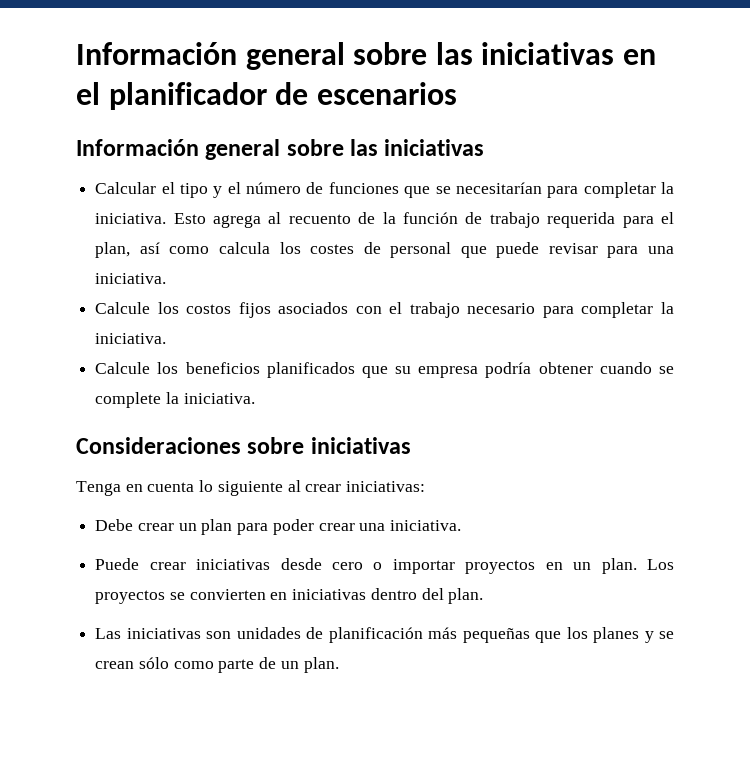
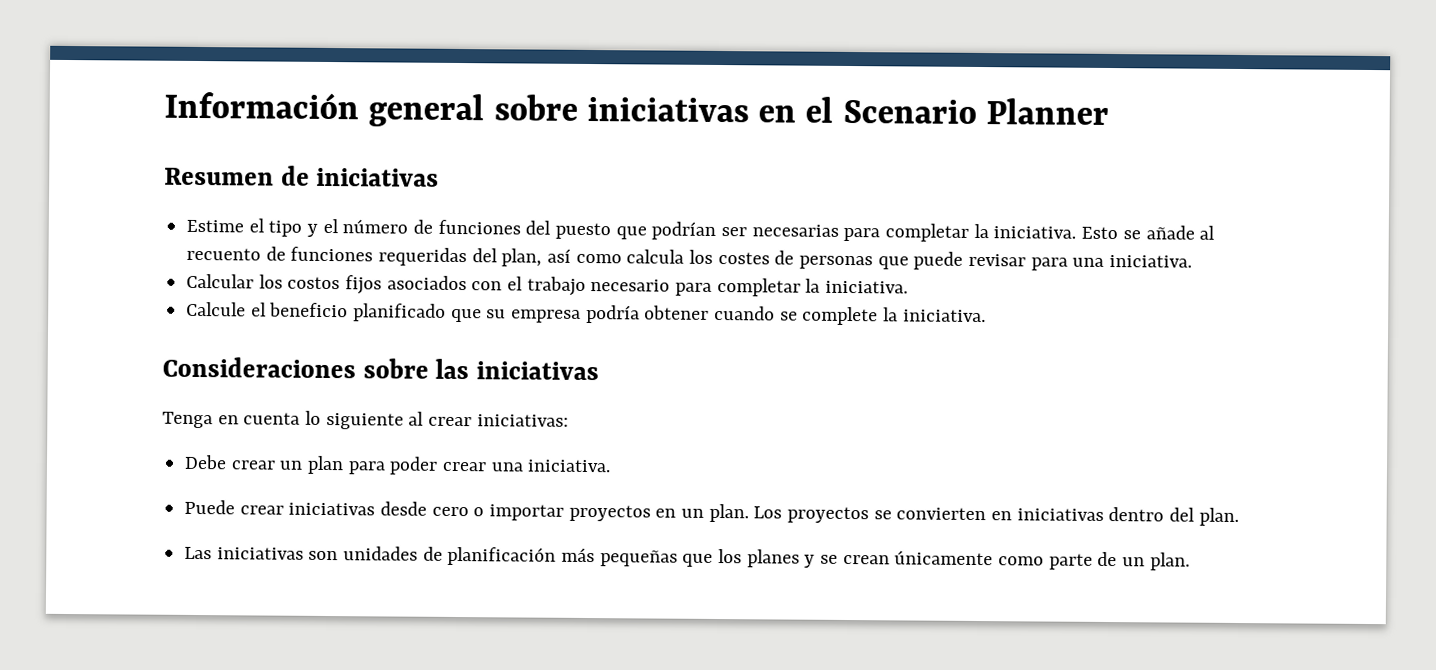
- Información general sobre las iniciativas en el planificador de escenarios
- Información general sobre las iniciativas
- Calcular el tipo y el número de funciones que se necesitarían para completar la iniciativa.
+ Información general sobre iniciativas en el Scenario Planner
+ Resumen de iniciativas
+ Estime el tipo y el número de funciones del puesto que podrían ser necesarias para completar la iniciativa.
- Esto agrega al recuento de la función de trabajo requerida para el plan, así como calcula los costes de personal que puede revisar para una iniciativa.
+ Esto se añade al recuento de funciones requeridas del plan, así como calcula los costes de personas que puede revisar para una iniciativa.
- Calcule los costos fijos asociados con el trabajo necesario para completar la iniciativa.
+ Calcular los costos fijos asociados con el trabajo necesario para completar la iniciativa.
- Calcule los beneficios planificados que su empresa podría obtener cuando se complete la iniciativa.
+ Calcule el beneficio planificado que su empresa podría obtener cuando se complete la iniciativa.
- Consideraciones sobre iniciativas
+ Consideraciones sobre las iniciativas
- Las iniciativas son unidades de planificación más pequeñas que los planes y se crean sólo como parte de un plan.
+ Las iniciativas son unidades de planificación más pequeñas que los planes y se crean únicamente como parte de un plan.

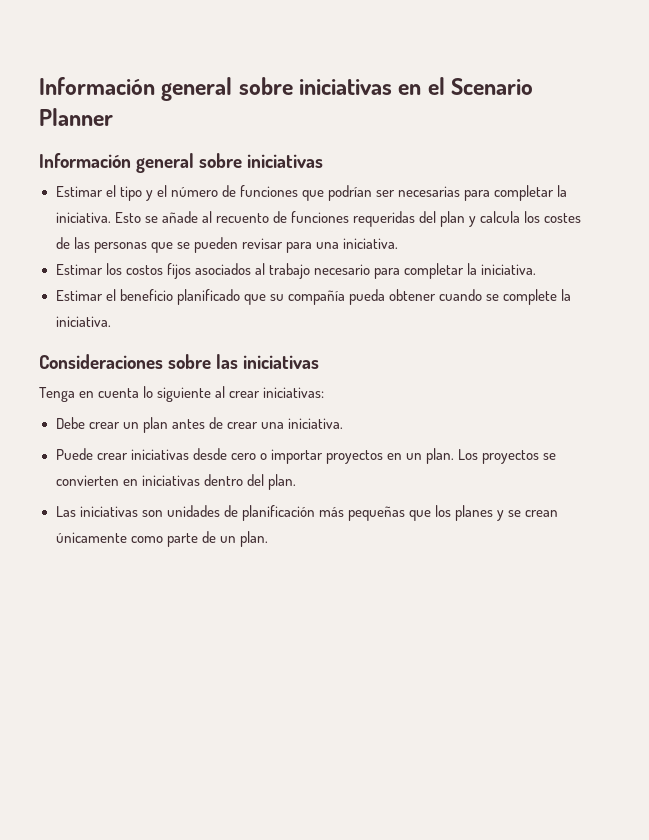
  Información general sobre iniciativas en el Scenario Planner
- Resumen de iniciativas
- Estime el tipo y el número de funciones del puesto que podrían ser necesarias para completar la iniciativa.
+ Información general sobre iniciativas
+ Estimar el tipo y el número de funciones que podrían ser necesarias para completar la iniciativa.
- Esto se añade al recuento de funciones requeridas del plan, así como calcula los costes de personas que puede revisar para una iniciativa.
+ Esto se añade al recuento de funciones requeridas del plan y calcula los costes de las personas que se pueden revisar para una iniciativa.
- Calcular los costos fijos asociados con el trabajo necesario para completar la iniciativa.
+ Estimar los costos fijos asociados al trabajo necesario para completar la iniciativa.
- Calcule el beneficio planificado que su empresa podría obtener cuando se complete la iniciativa.
+ Estimar el beneficio planificado que su compañía pueda obtener cuando se complete la iniciativa.
- Debe crear un plan para poder crear una iniciativa.
+ Debe crear un plan antes de crear una iniciativa.

